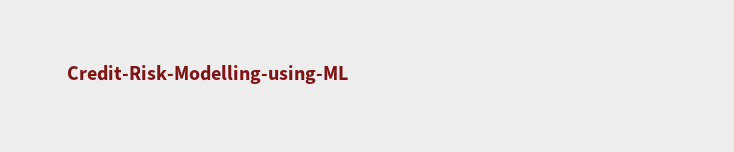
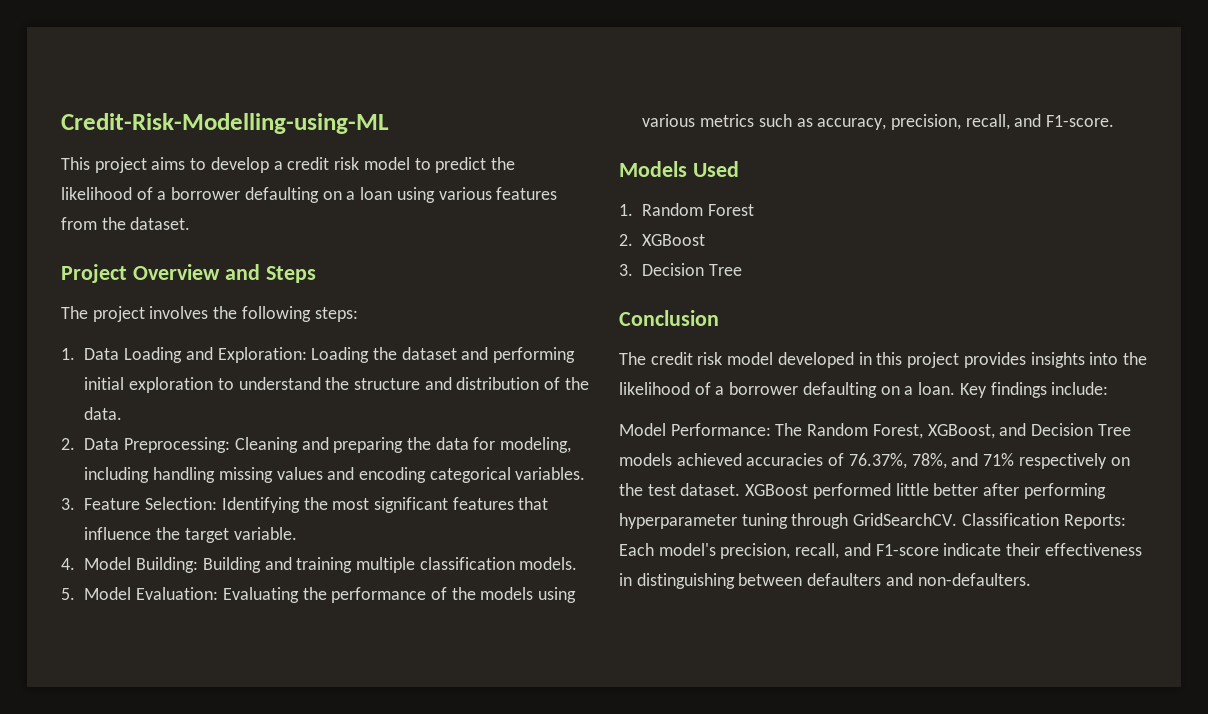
+ This project aims to develop a credit risk model to predict the likelihood of a borrower defaulting on a loan using various features from the dataset.
+ Project Overview and Steps
+ The project involves the following steps:
+ 1. Data Loading and Exploration: Loading the dataset and performing initial exploration to understand the structure and distribution of the data.
+ 2. Data Preprocessing: Cleaning and preparing the data for modeling, including handling missing values and encoding categorical variables.
+ 3. Feature Selection: Identifying the most significant features that influence the target variable.
+ 4. Model Building: Building and training multiple classification models.
+ 5. Model Evaluation: Evaluating the performance of the models using various metrics such as accuracy, precision, recall, and F1-score.
+ Models Used
+ 1. Random Forest
+ 2. XGBoost
+ 3. Decision Tree
+ Conclusion
+ The credit risk model developed in this project provides insights into the likelihood of a borrower defaulting on a loan. Key findings include:
+ Model Performance: The Random Forest, XGBoost, and Decision Tree models achieved accuracies of 76.37%, 78%, and 71% respectively on the test dataset. XGBoost performed little better after performing hyperparameter tuning through GridSearchCV. Classification Reports: Each model's precision, recall, and F1-score indicate their effectiveness in distinguishing between defaulters and non-defaulters.

